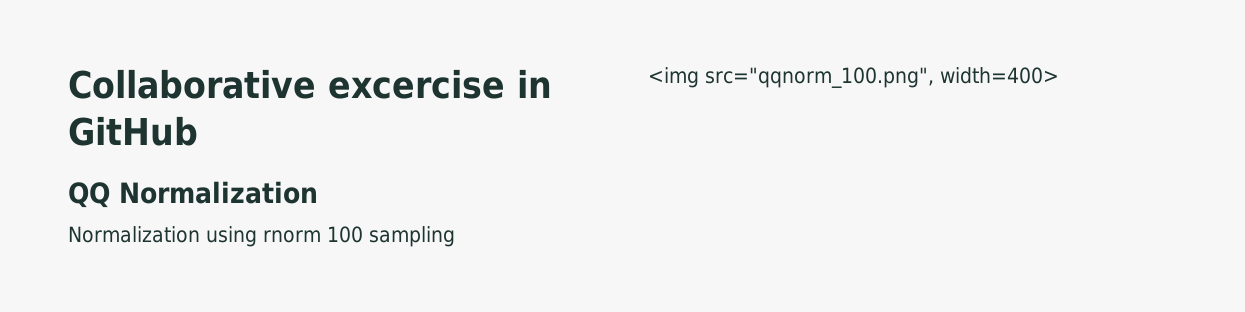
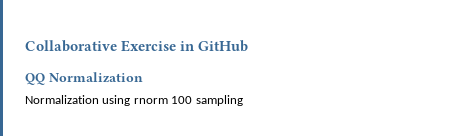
- Collaborative excercise in GitHub
+ Collaborative Exercise in GitHub
- <img src="qqnorm_100.png", width=400>

